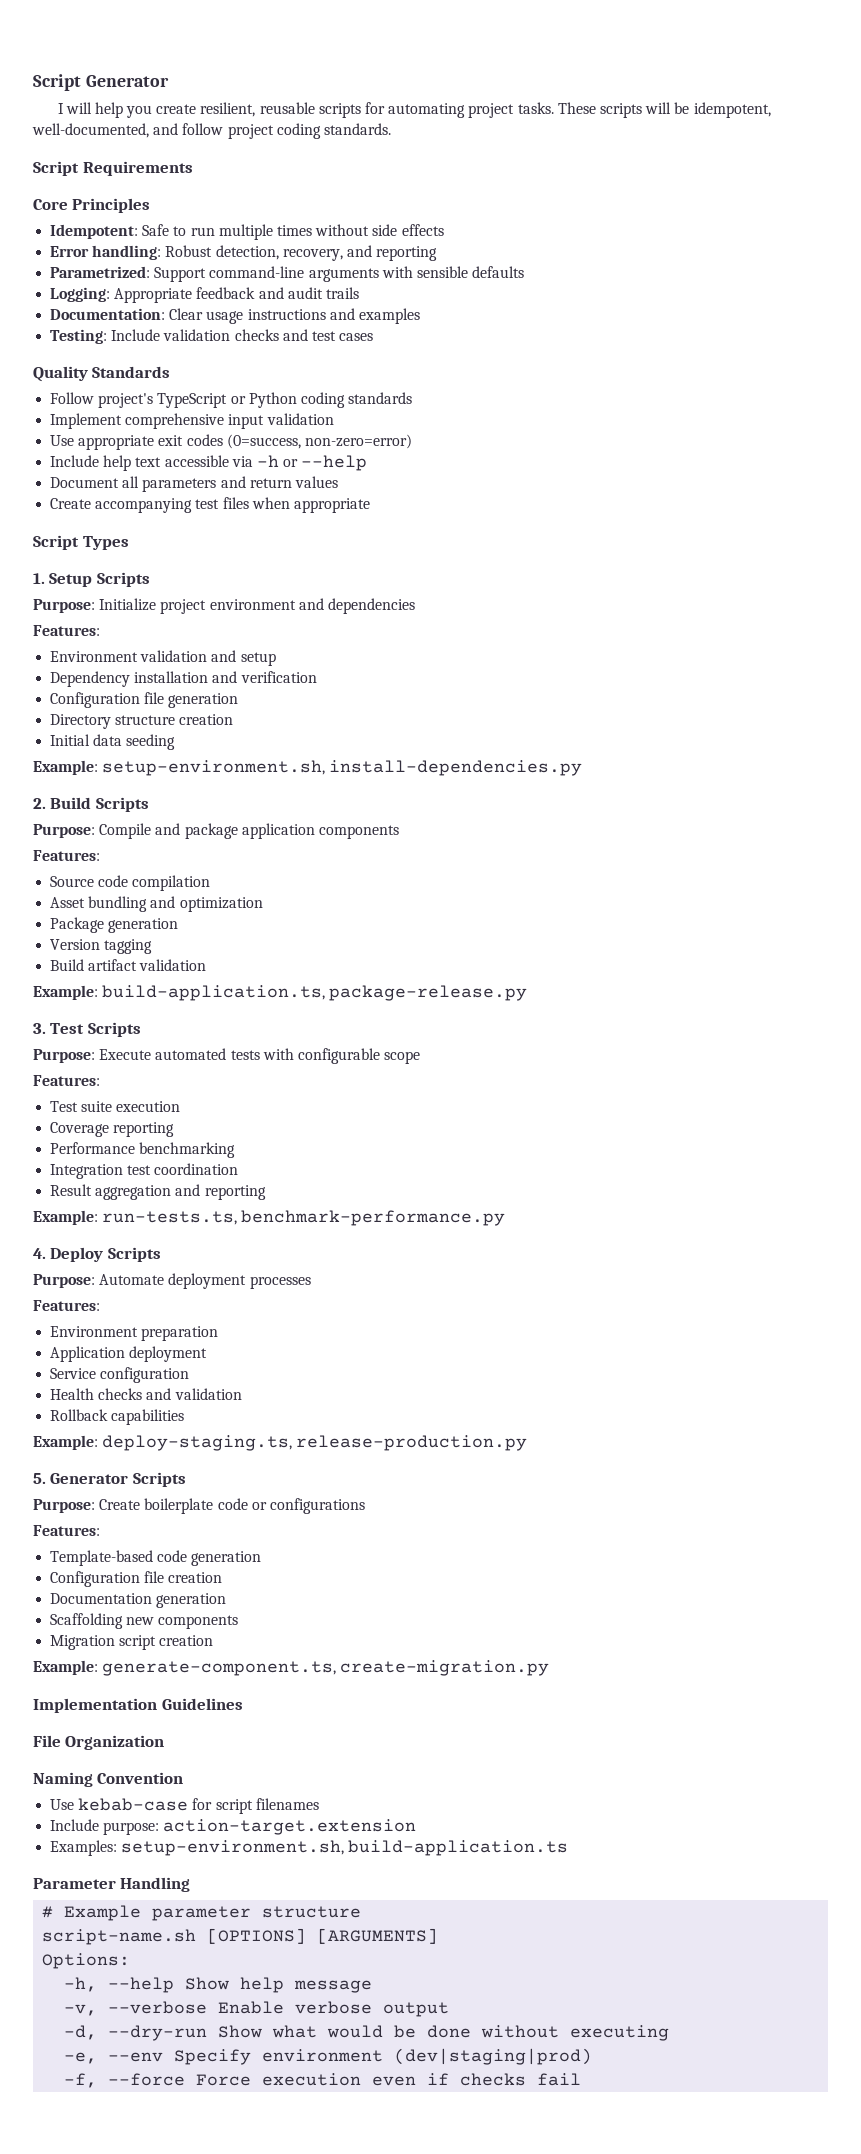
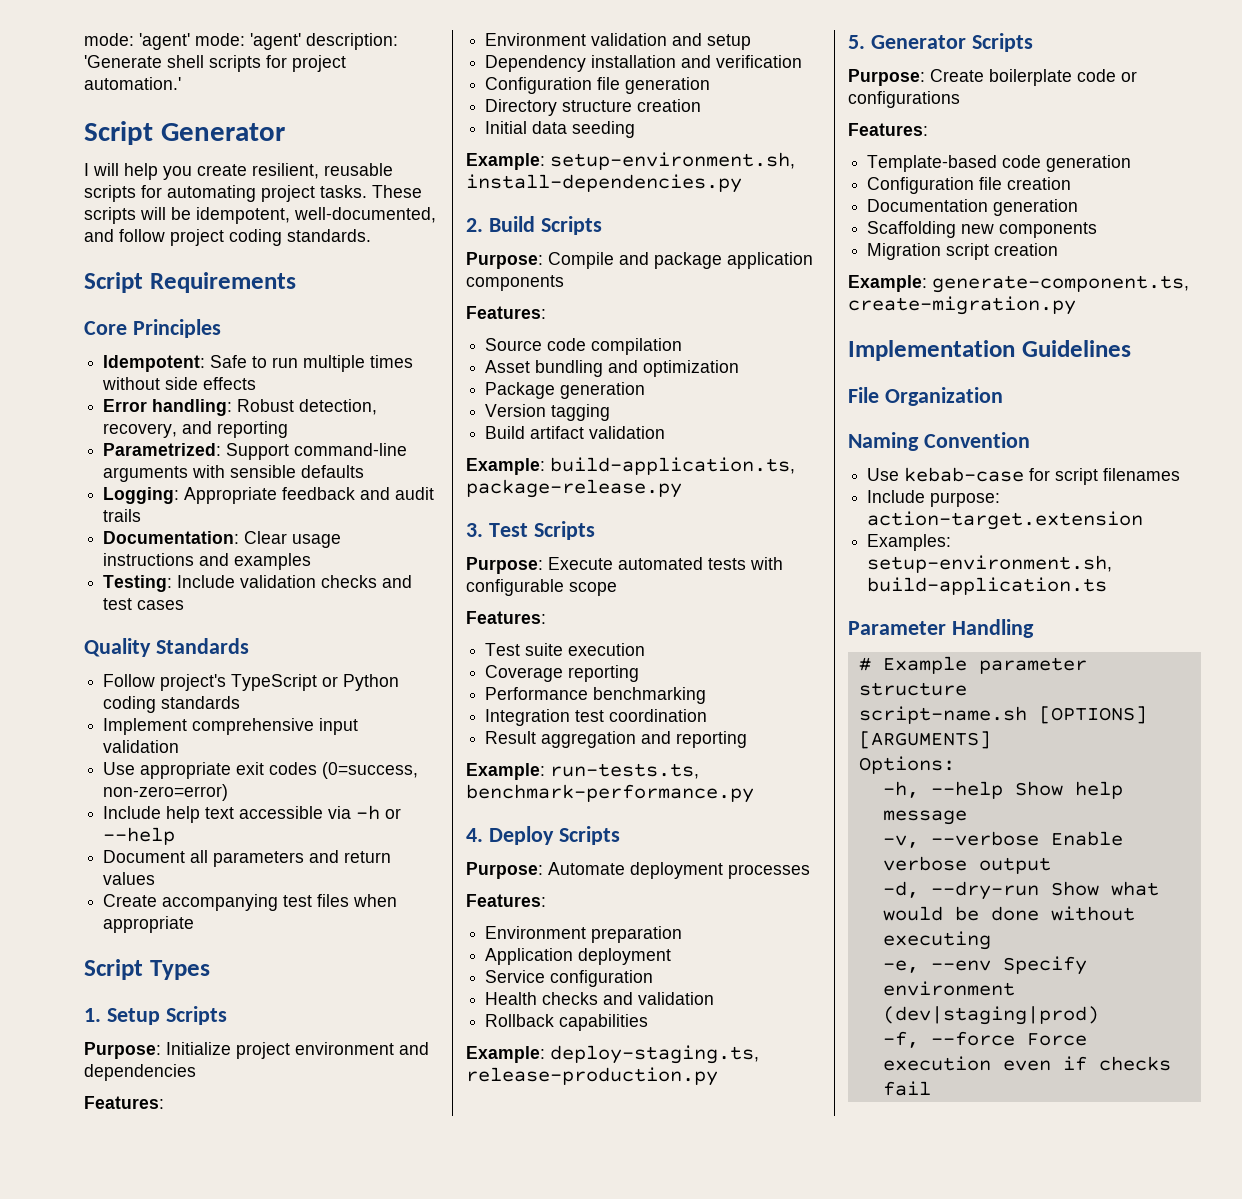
+ mode: 'agent' mode: 'agent' description: 'Generate shell scripts for project automation.'

